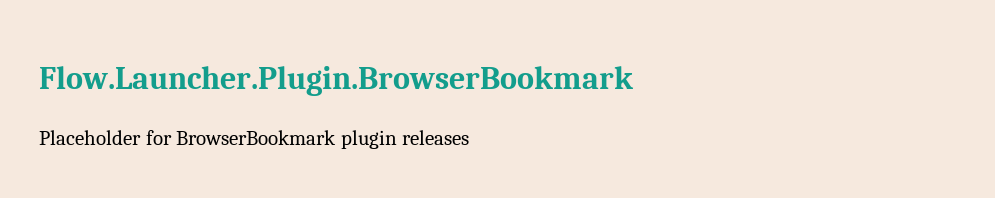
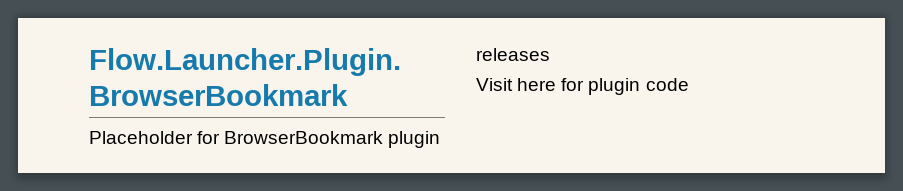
+ Visit here for plugin code

